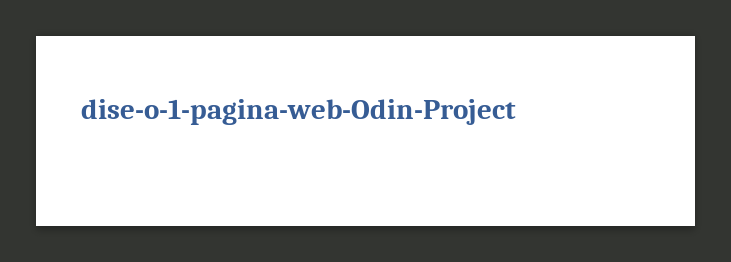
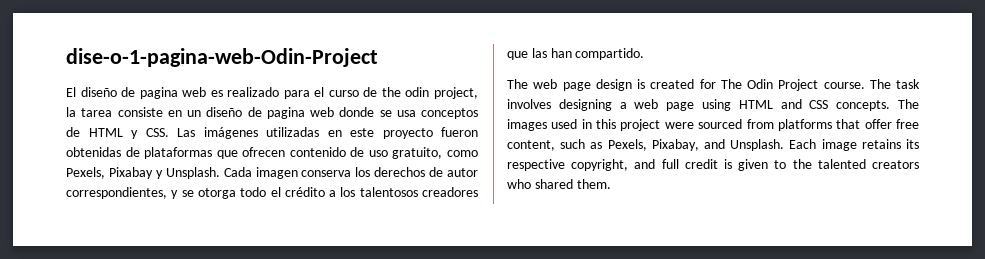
+ El diseño de pagina web es realizado para el curso de the odin project, la tarea consiste en un diseño de pagina web donde se usa conceptos de HTML y CSS. Las imágenes utilizadas en este proyecto fueron obtenidas de plataformas que ofrecen contenido de uso gratuito, como Pexels, Pixabay y Unsplash. Cada imagen conserva los derechos de autor correspondientes, y se otorga todo el crédito a los talentosos creadores que las han compartido.
+ The web page design is created for The Odin Project course. The task involves designing a web page using HTML and CSS concepts. The images used in this project were sourced from platforms that offer free content, such as Pexels, Pixabay, and Unsplash. Each image retains its respective copyright, and full credit is given to the talented creators who shared them.

